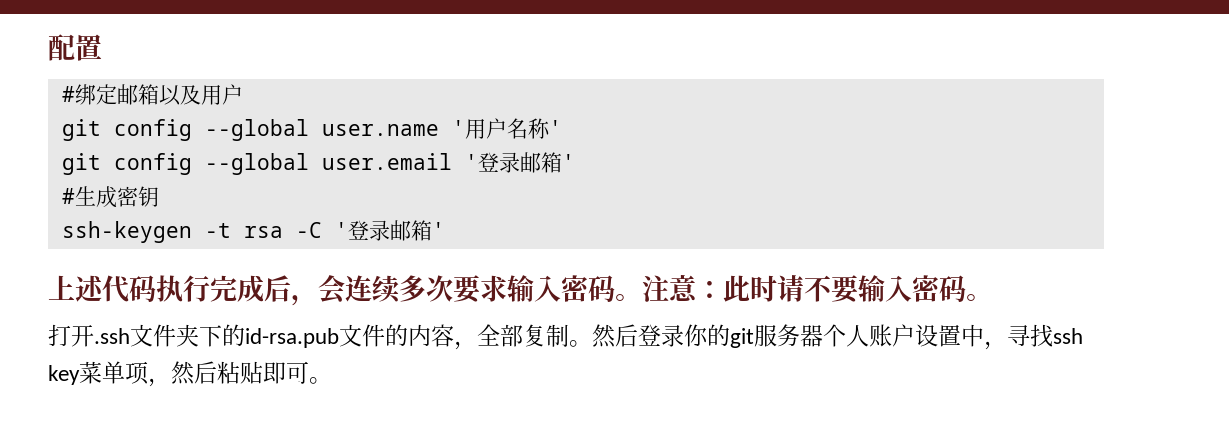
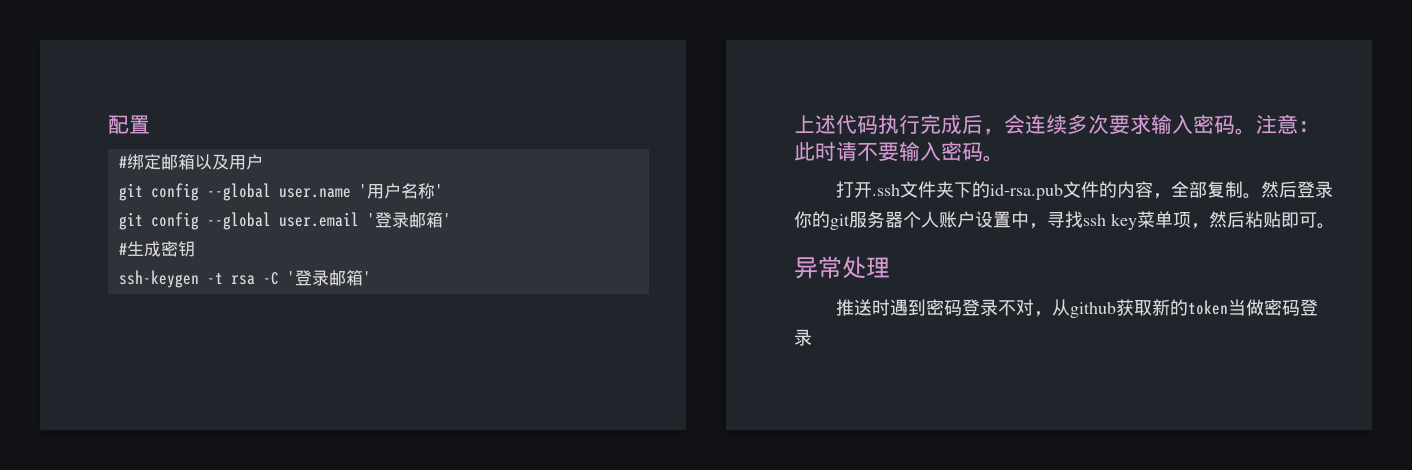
+ 异常处理
+ 推送时遇到密码登录不对，从github获取新的token当做密码登录

